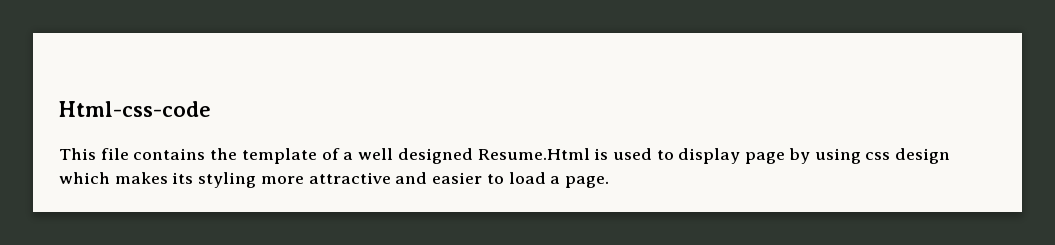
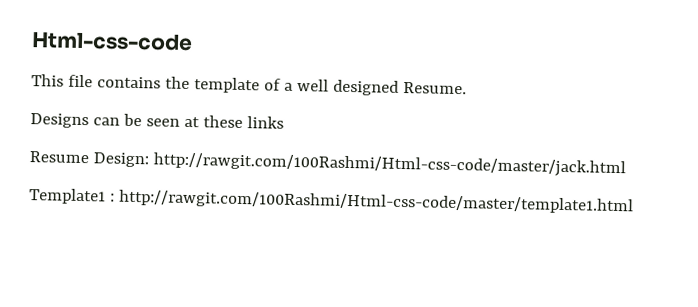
- This file contains the template of a well designed Resume.Html is used to display page by using css design which makes its styling more attractive and easier to load a page.
+ This file contains the template of a well designed Resume.
+ Designs can be seen at these links
+ Resume Design: http://rawgit.com/100Rashmi/Html-css-code/master/jack.html
+ Template1 : http://rawgit.com/100Rashmi/Html-css-code/master/template1.html

